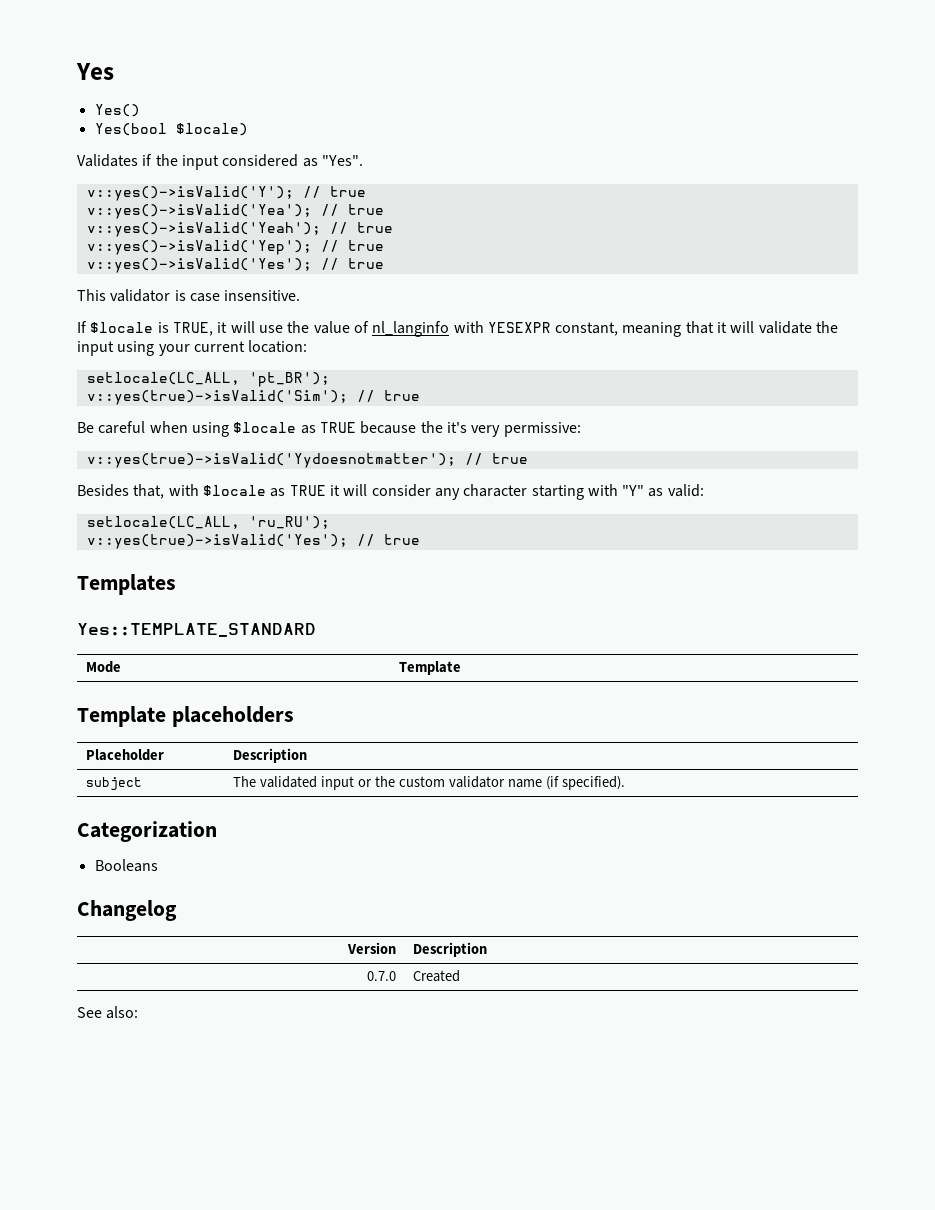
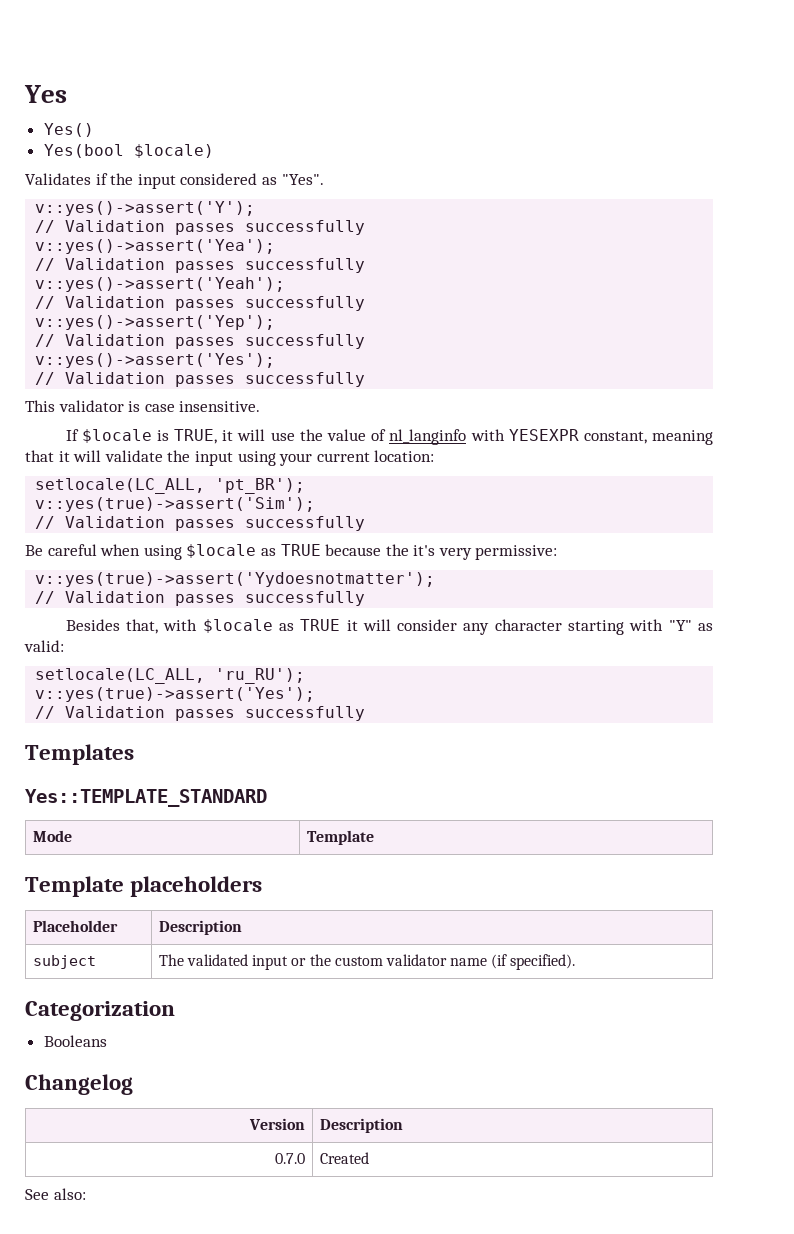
- v::yes()->isValid('Y'); // true
- v::yes()->isValid('Yea'); // true
- v::yes()->isValid('Yeah'); // true
- v::yes()->isValid('Yep'); // true
- v::yes()->isValid('Yes'); // true
+ v::yes()->assert('Y');
+ // Validation passes successfully
+ v::yes()->assert('Yea');
+ // Validation passes successfully
+ v::yes()->assert('Yeah');
+ // Validation passes successfully
+ v::yes()->assert('Yep');
+ // Validation passes successfully
+ v::yes()->assert('Yes');
+ // Validation passes successfully
- v::yes(true)->isValid('Sim'); // true
+ v::yes(true)->assert('Sim');
+ // Validation passes successfully
- v::yes(true)->isValid('Yydoesnotmatter'); // true
+ v::yes(true)->assert('Yydoesnotmatter');
+ // Validation passes successfully
- v::yes(true)->isValid('Yes'); // true
+ v::yes(true)->assert('Yes');
+ // Validation passes successfully

